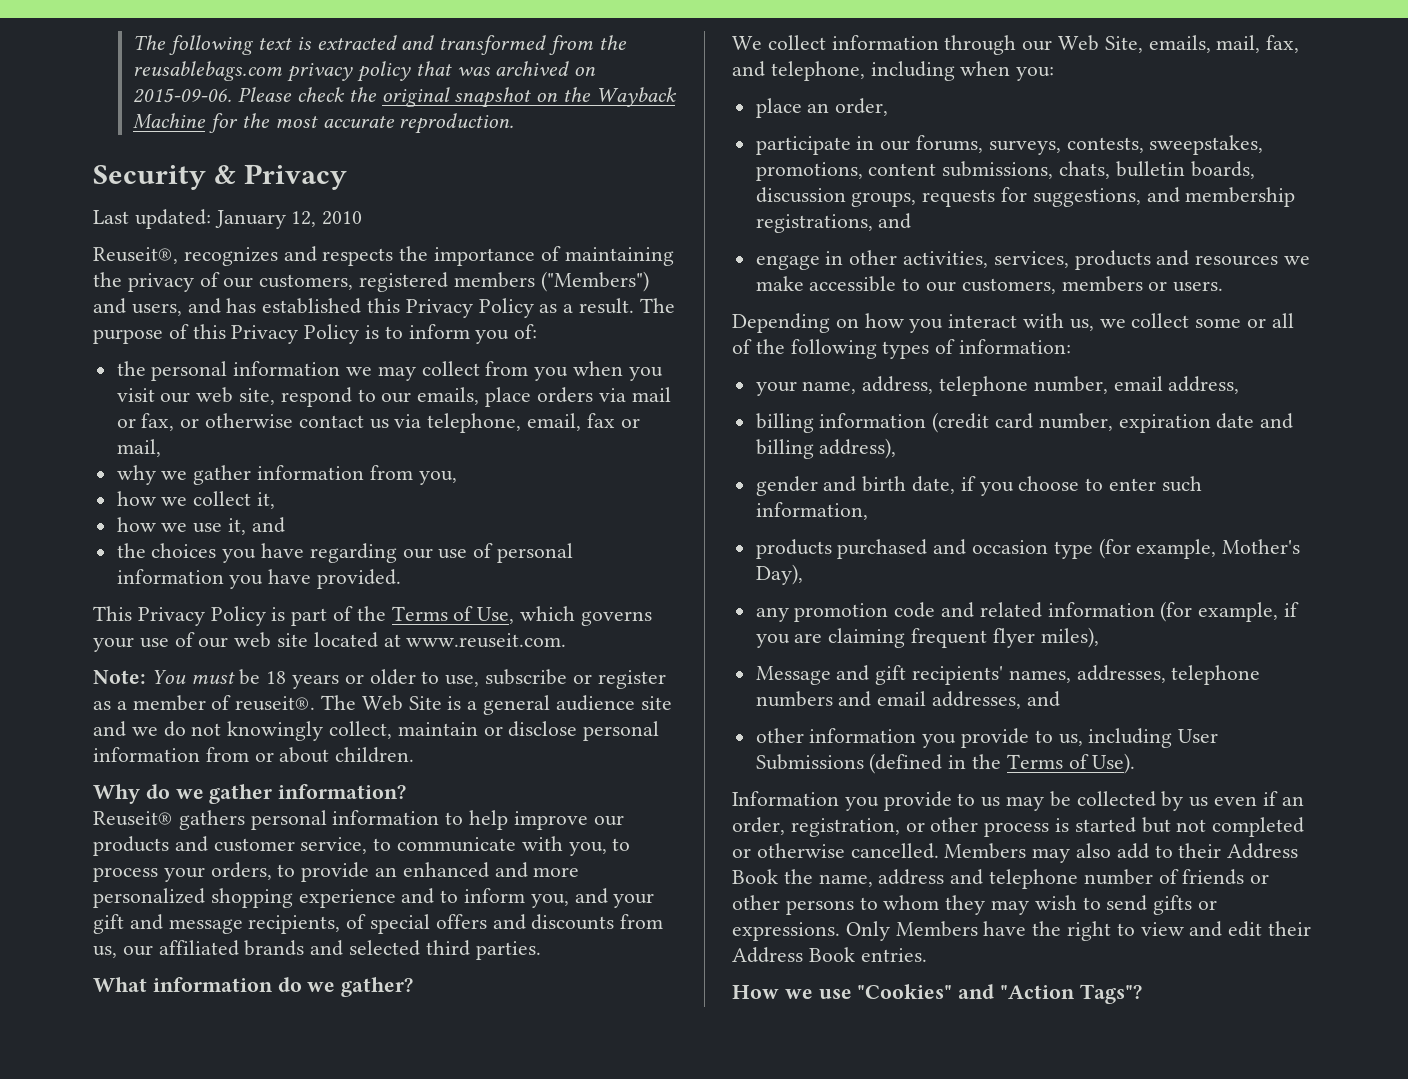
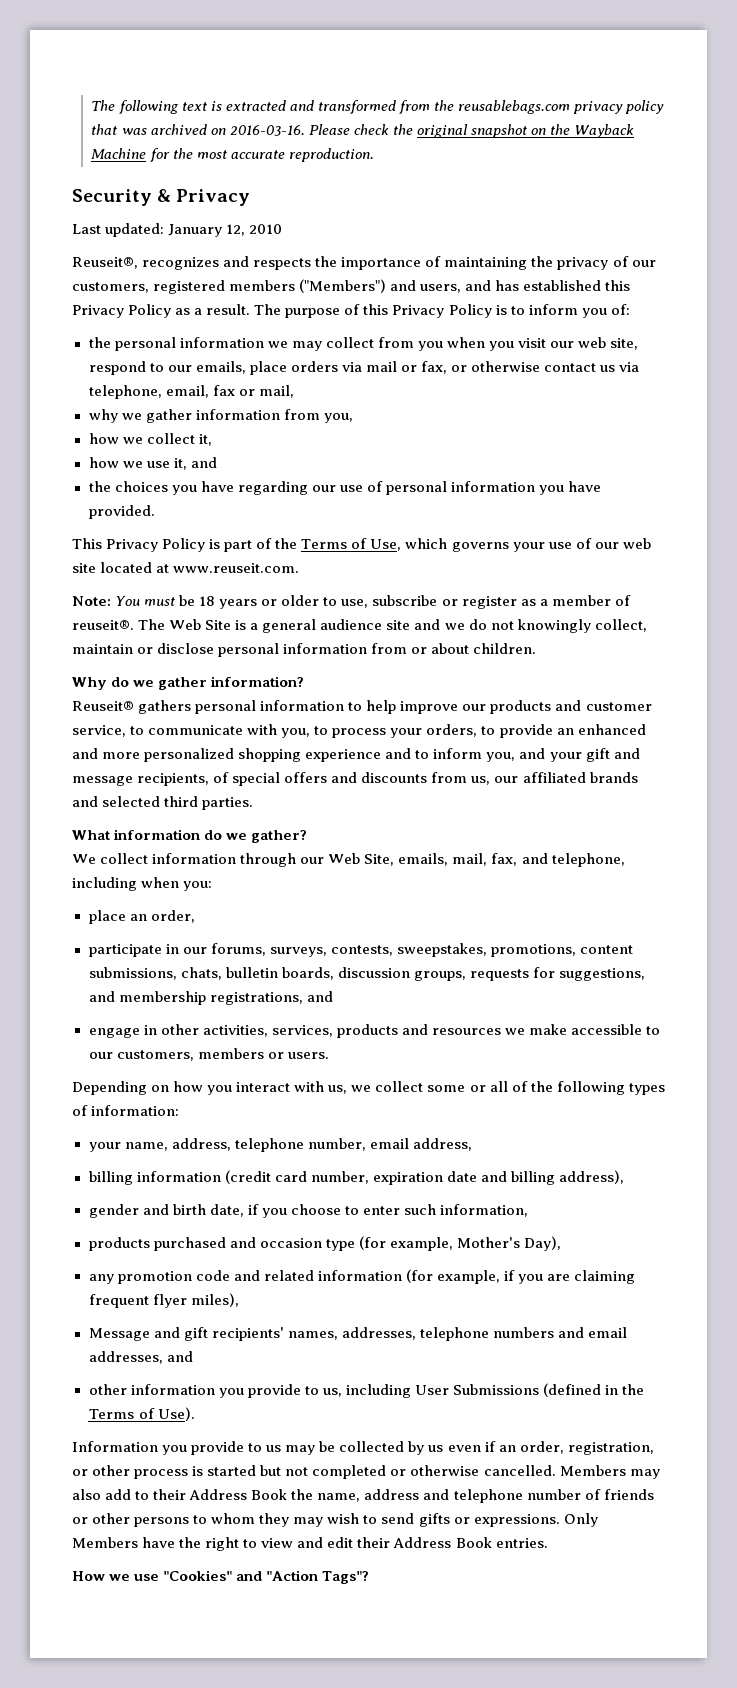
- The following text is extracted and transformed from the reusablebags.com privacy policy that was archived on 2015-09-06.
+ The following text is extracted and transformed from the reusablebags.com privacy policy that was archived on 2016-03-16.

